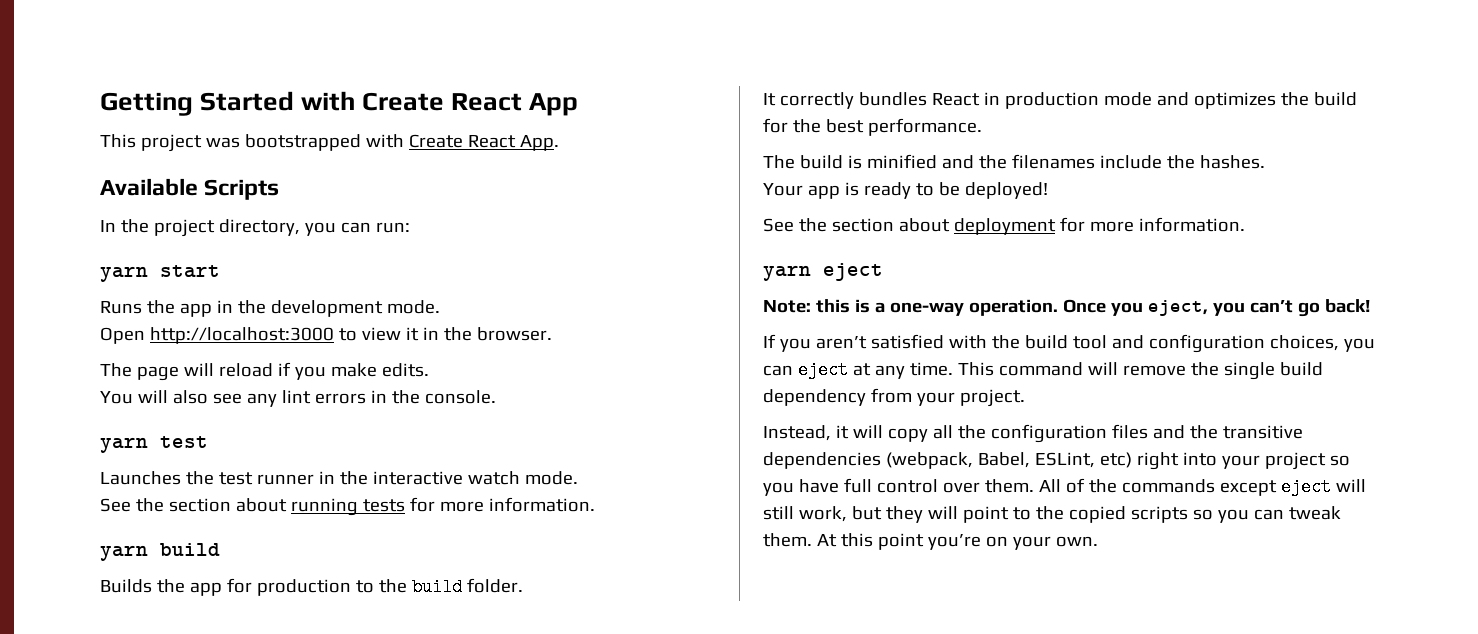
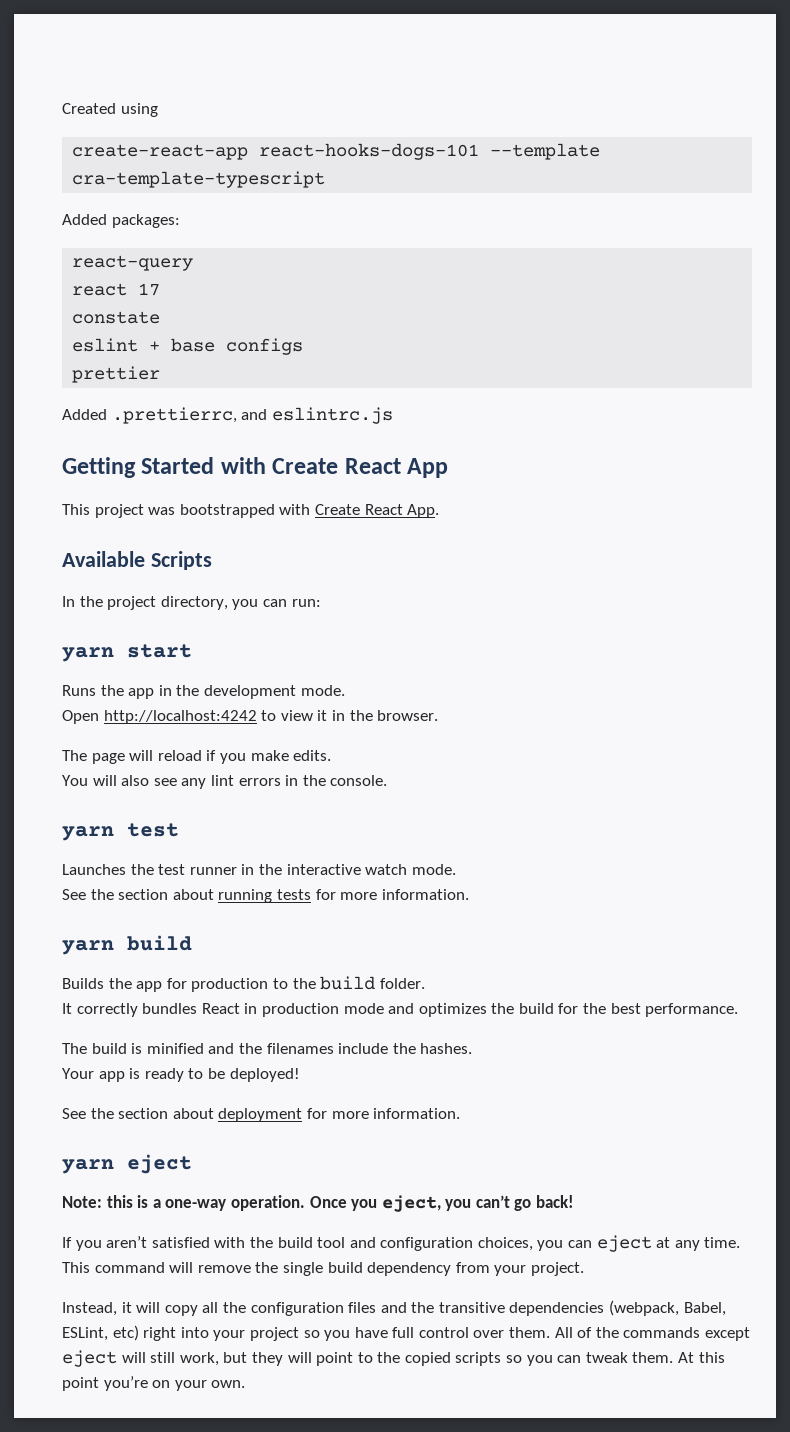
+ Created using
+ create-react-app react-hooks-dogs-101 --template cra-template-typescript
+ Added packages:
+ react-query
+ react 17
+ constate
+ eslint + base configs
+ prettier
+ Added .prettierrc, and eslintrc.js
- Open http://localhost:3000 to view it in the browser.
+ Open http://localhost:4242 to view it in the browser.

